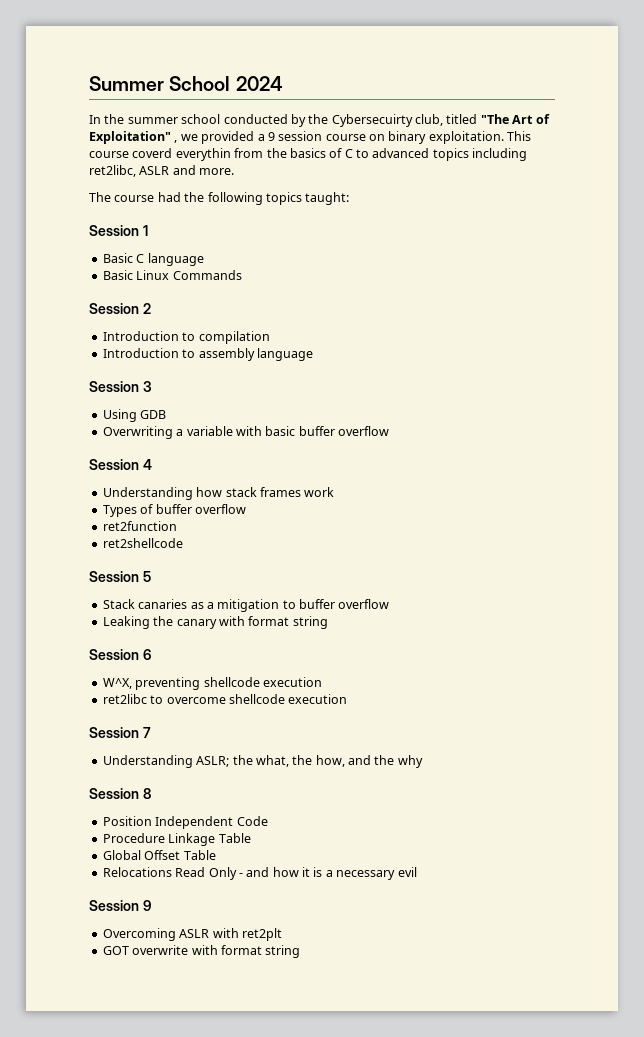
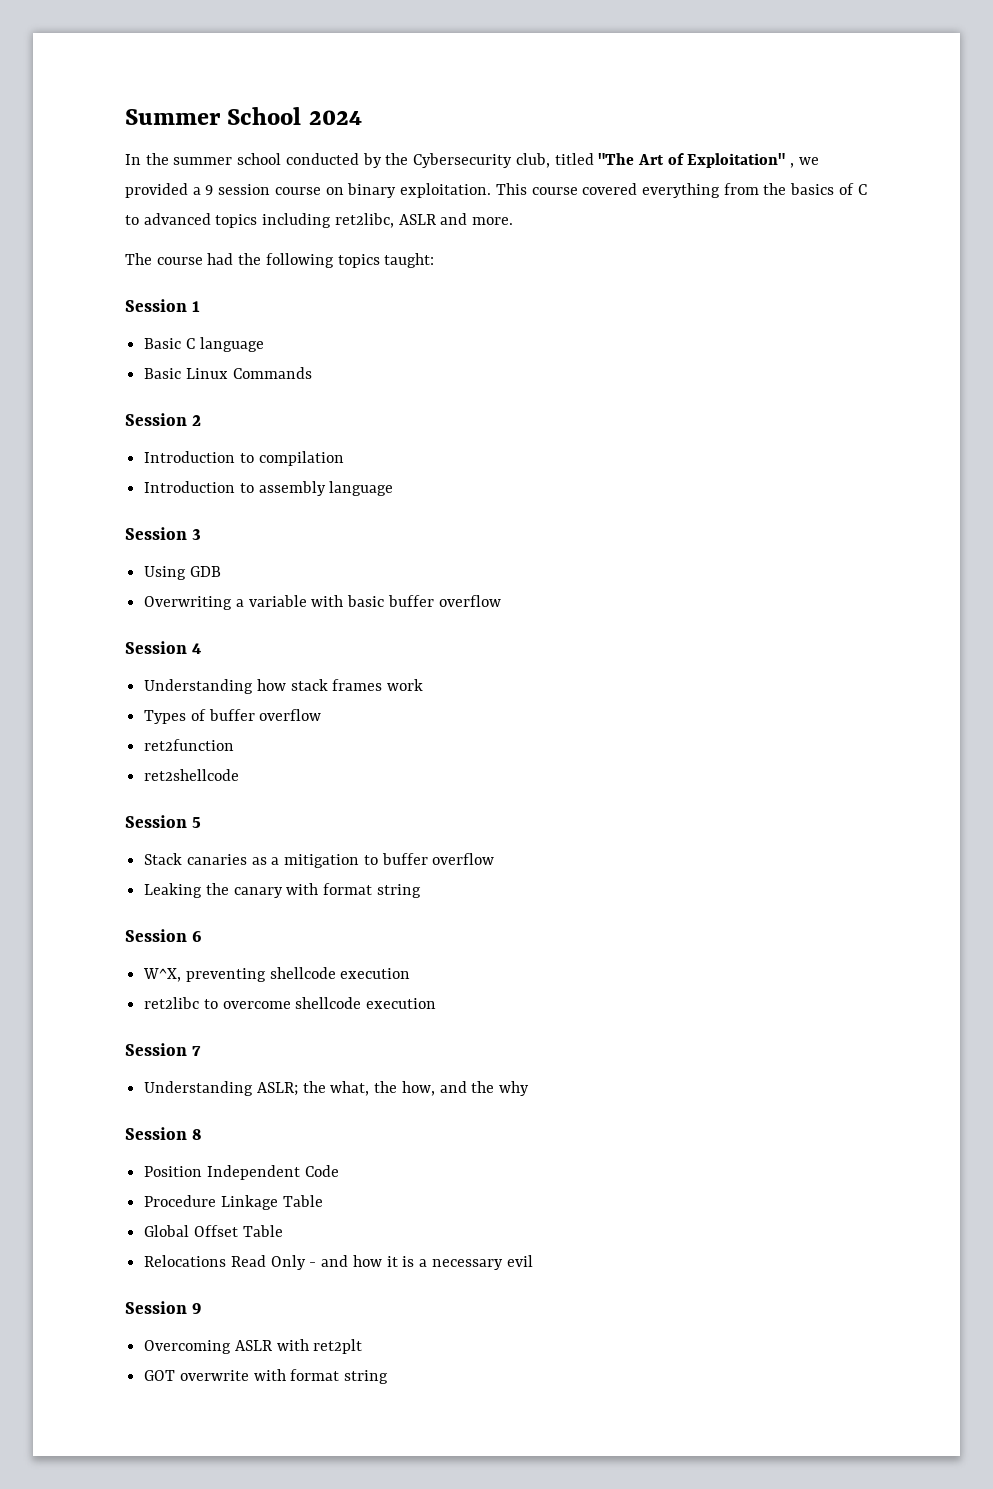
- In the summer school conducted by the Cybersecuirty club, titled "The Art of Exploitation" , we provided a 9 session course on binary exploitation.
+ In the summer school conducted by the Cybersecurity club, titled "The Art of Exploitation" , we provided a 9 session course on binary exploitation.
- This course coverd everythin from the basics of C to advanced topics including ret2libc, ASLR and more.
+ This course covered everything from the basics of C to advanced topics including ret2libc, ASLR and more.

